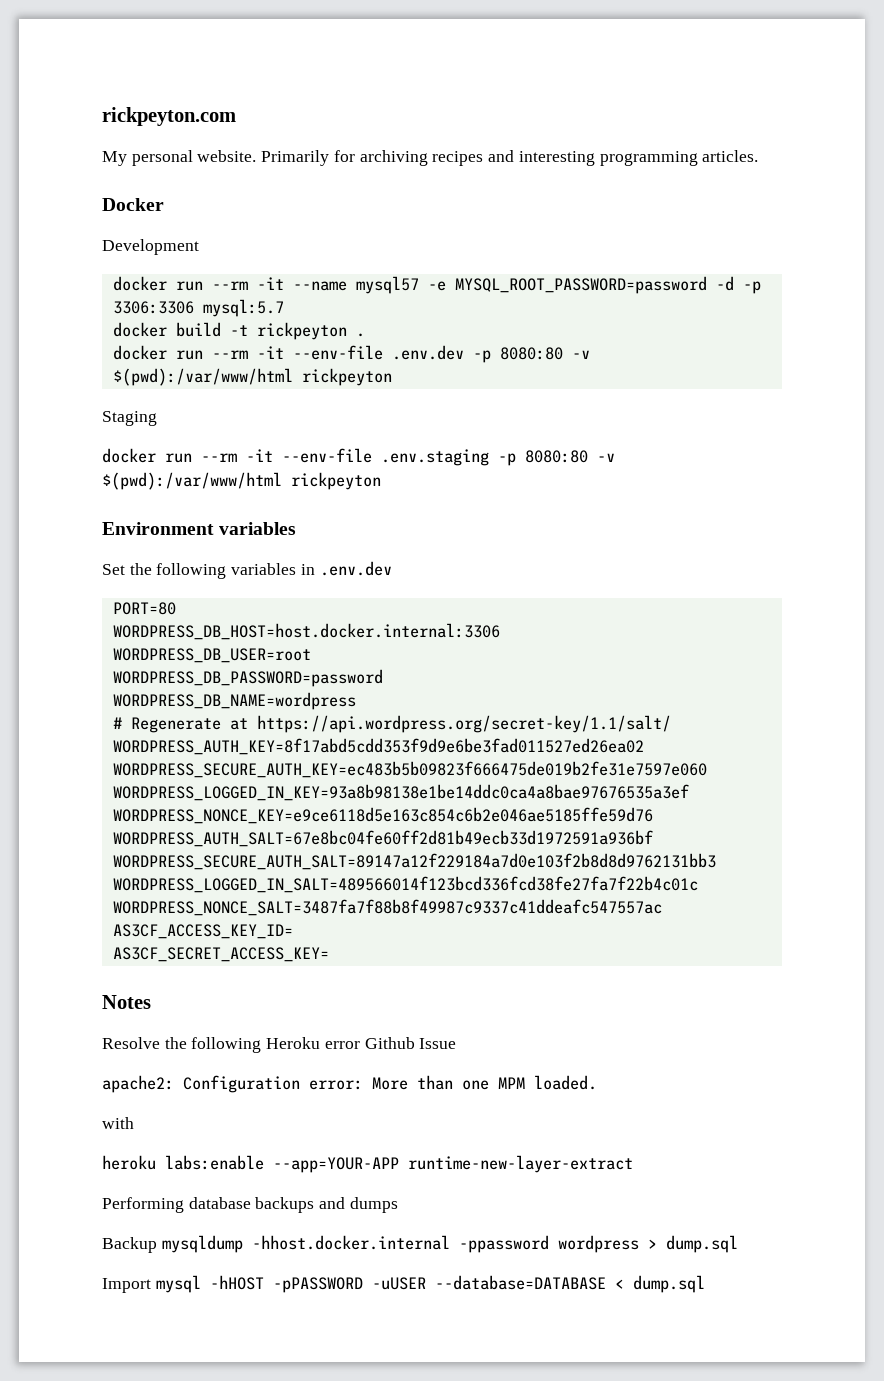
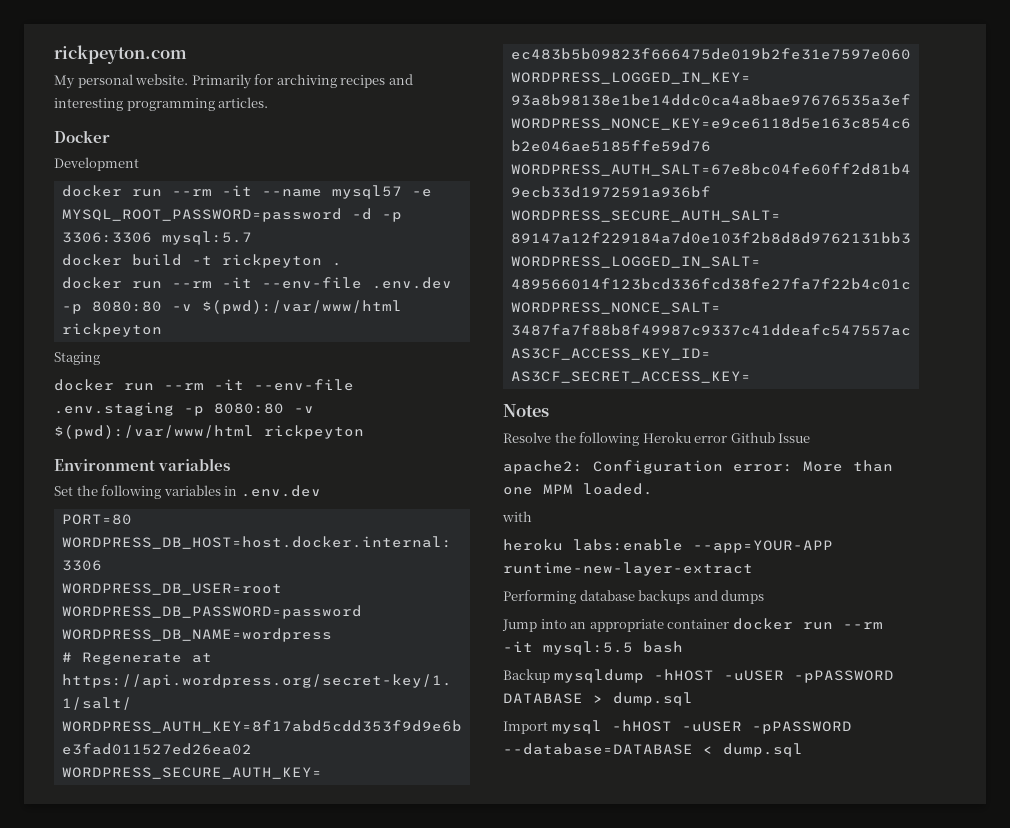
- Backup mysqldump -hhost.docker.internal -ppassword wordpress > dump.sql
+ Jump into an appropriate container docker run --rm -it mysql:5.5 bash
+ Backup mysqldump -hHOST -uUSER -pPASSWORD DATABASE > dump.sql
- Import mysql -hHOST -pPASSWORD -uUSER --database=DATABASE < dump.sql
+ Import mysql -hHOST -uUSER -pPASSWORD --database=DATABASE < dump.sql

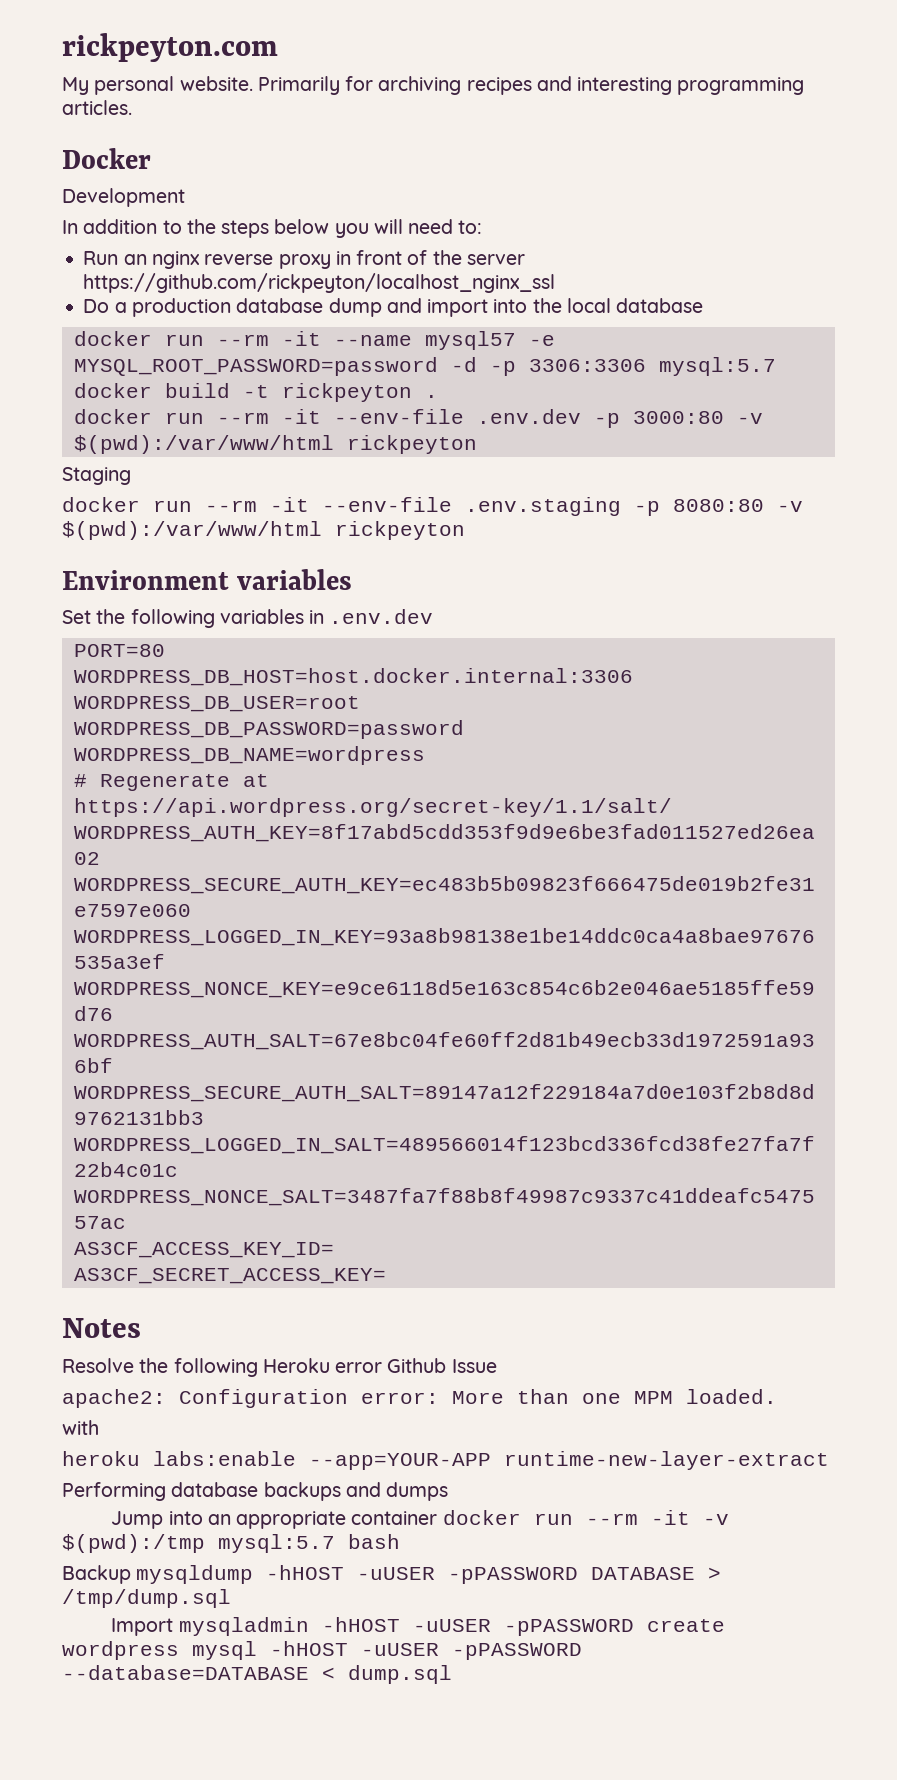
+ In addition to the steps below you will need to:
+ Run an nginx reverse proxy in front of the server https://github.com/rickpeyton/localhost_nginx_ssl
+ Do a production database dump and import into the local database
- docker run --rm -it --env-file .env.dev -p 8080:80 -v $(pwd):/var/www/html rickpeyton
+ docker run --rm -it --env-file .env.dev -p 3000:80 -v $(pwd):/var/www/html rickpeyton
- Jump into an appropriate container docker run --rm -it mysql:5.5 bash
+ Jump into an appropriate container docker run --rm -it -v $(pwd):/tmp mysql:5.7 bash
- Backup mysqldump -hHOST -uUSER -pPASSWORD DATABASE > dump.sql
+ Backup mysqldump -hHOST -uUSER -pPASSWORD DATABASE > /tmp/dump.sql
- Import mysql -hHOST -uUSER -pPASSWORD --database=DATABASE < dump.sql
+ Import mysqladmin -hHOST -uUSER -pPASSWORD create wordpress mysql -hHOST -uUSER -pPASSWORD --database=DATABASE < dump.sql

